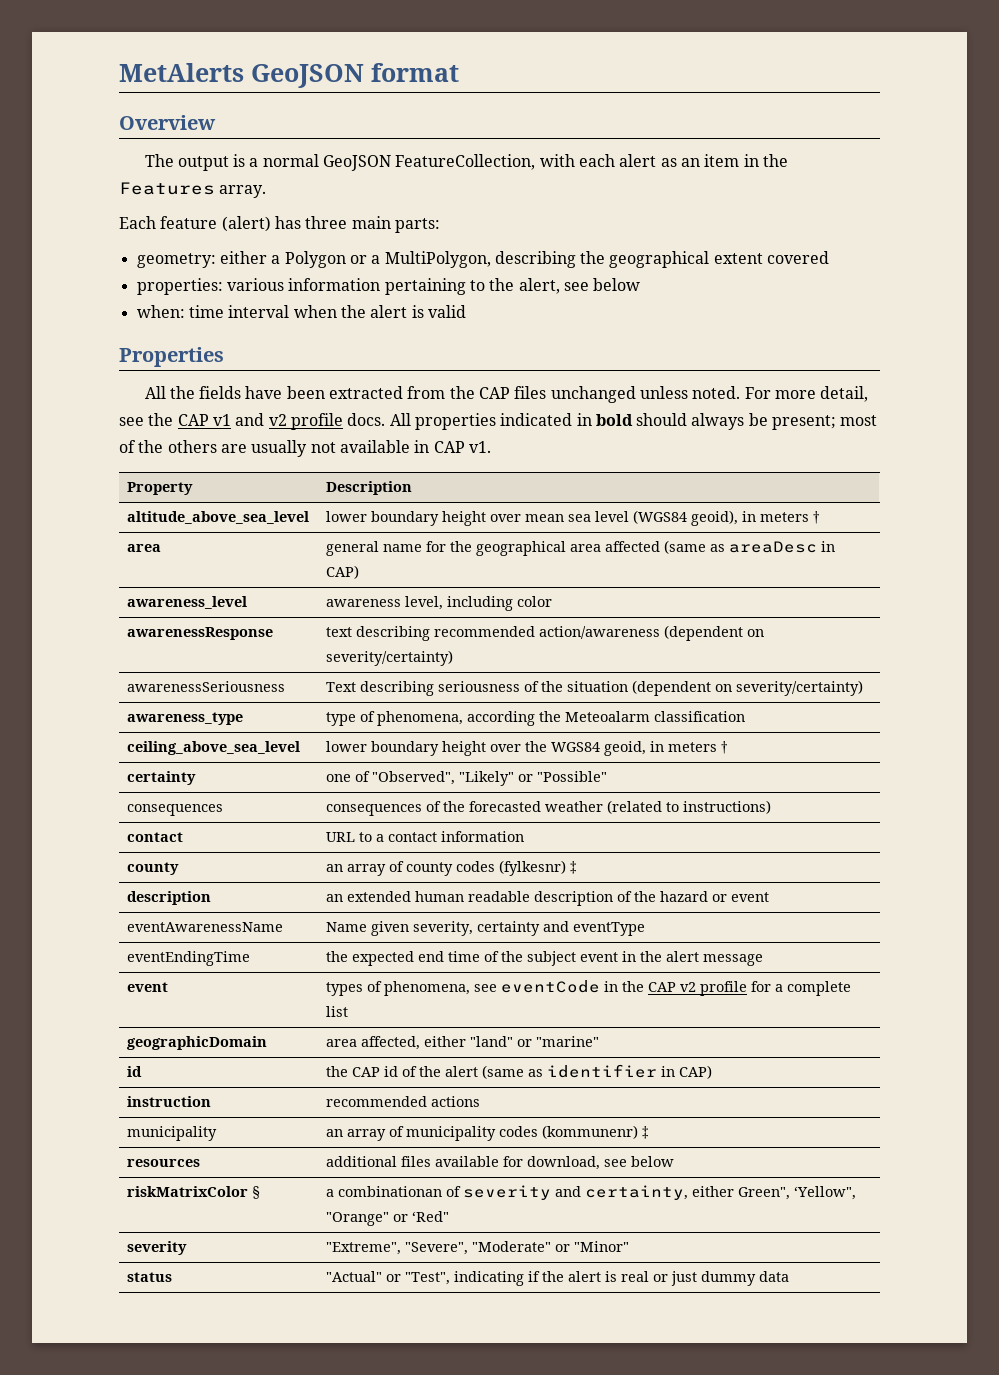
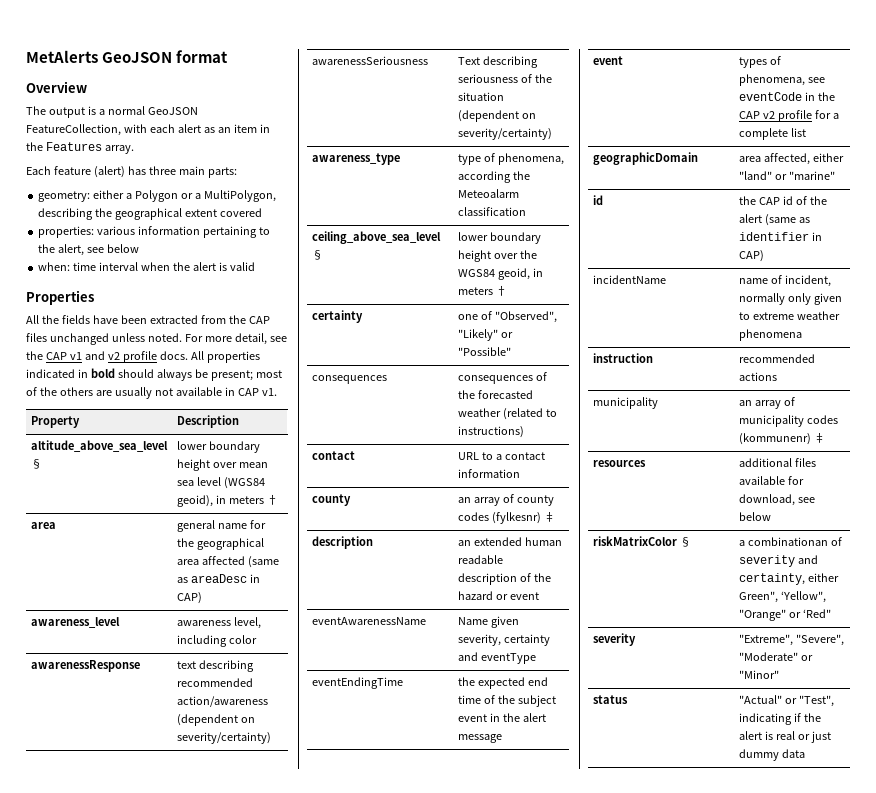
- altitude_above_sea_level | lower boundary height over mean sea level (WGS84 geoid), in meters †
+ altitude_above_sea_level § | lower boundary height over mean sea level (WGS84 geoid), in meters †
- ceiling_above_sea_level | lower boundary height over the WGS84 geoid, in meters †
+ ceiling_above_sea_level § | lower boundary height over the WGS84 geoid, in meters †
+ incidentName | name of incident, normally only given to extreme weather phenomena

